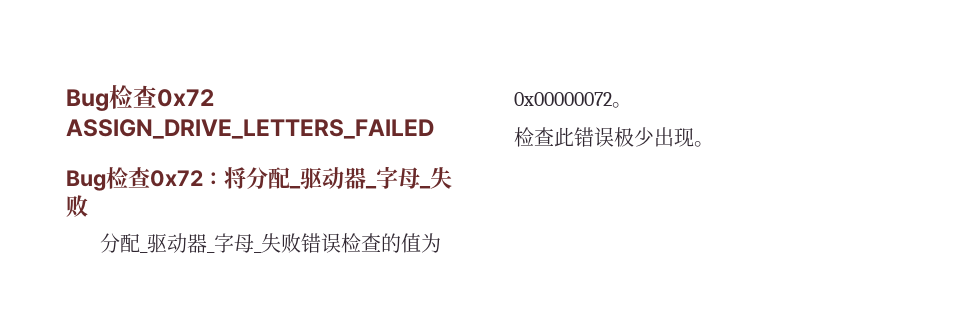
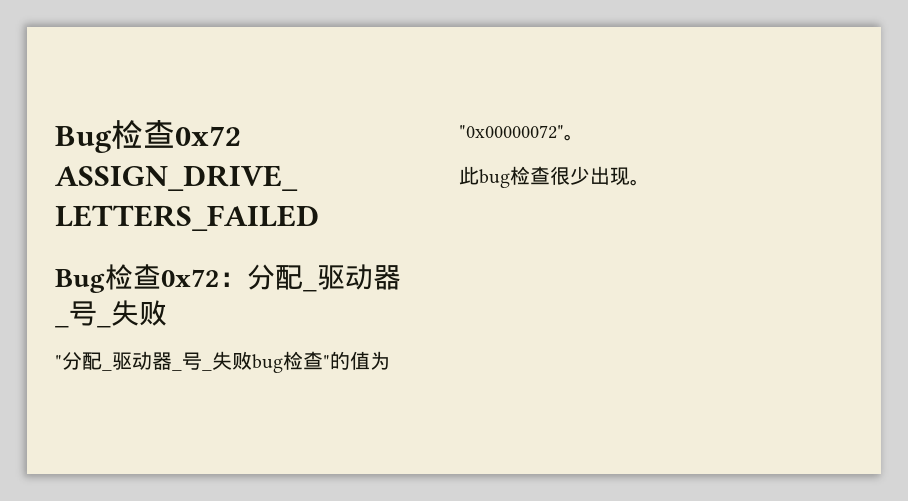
- Bug检查0x72：将分配_驱动器_字母_失败
+ Bug检查0x72：分配_驱动器_号_失败
- 分配_驱动器_字母_失败错误检查的值为0x00000072。
- 检查此错误极少出现。
+ "分配_驱动器_号_失败bug检查"的值为"0x00000072"。
+ 此bug检查很少出现。

